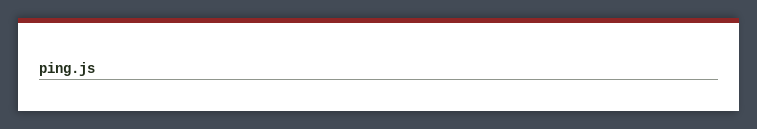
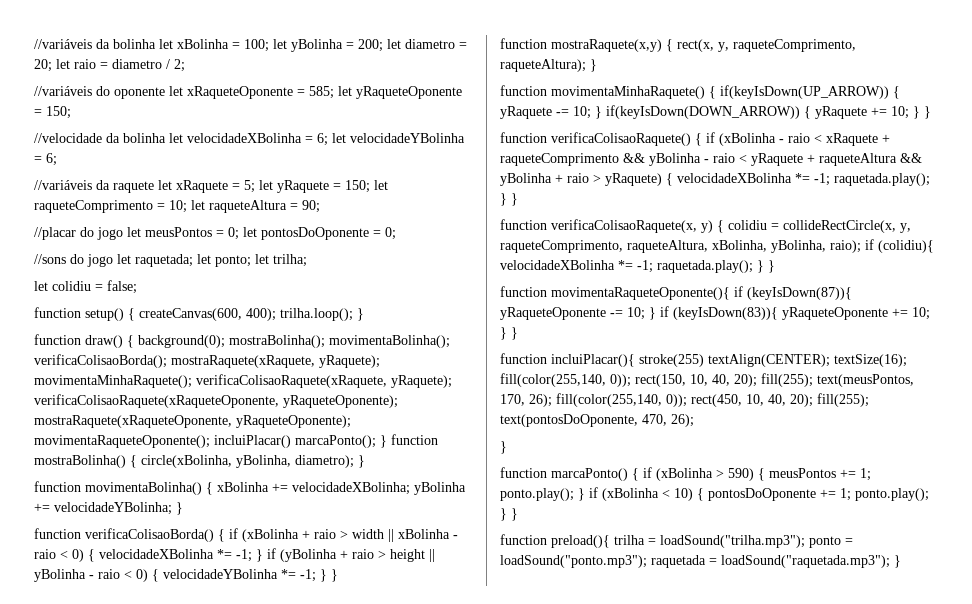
- ping.js
+ //variáveis da bolinha let xBolinha = 100; let yBolinha = 200; let diametro = 20; let raio = diametro / 2;
+ //variáveis do oponente let xRaqueteOponente = 585; let yRaqueteOponente = 150;
+ //velocidade da bolinha let velocidadeXBolinha = 6; let velocidadeYBolinha = 6;
+ //variáveis da raquete let xRaquete = 5; let yRaquete = 150; let raqueteComprimento = 10; let raqueteAltura = 90;
+ //placar do jogo let meusPontos = 0; let pontosDoOponente = 0;
+ //sons do jogo let raquetada; let ponto; let trilha;
+ let colidiu = false;
+ function setup() { createCanvas(600, 400); trilha.loop(); }
+ function draw() { background(0); mostraBolinha(); movimentaBolinha(); verificaColisaoBorda(); mostraRaquete(xRaquete, yRaquete); movimentaMinhaRaquete(); verificaColisaoRaquete(xRaquete, yRaquete); verificaColisaoRaquete(xRaqueteOponente, yRaqueteOponente); mostraRaquete(xRaqueteOponente, yRaqueteOponente); movimentaRaqueteOponente(); incluiPlacar() marcaPonto(); } function mostraBolinha() { circle(xBolinha, yBolinha, diametro); }
+ function movimentaBolinha() { xBolinha += velocidadeXBolinha; yBolinha += velocidadeYBolinha; }
+ function verificaColisaoBorda() { if (xBolinha + raio > width || xBolinha - raio < 0) { velocidadeXBolinha *= -1; } if (yBolinha + raio > height || yBolinha - raio < 0) { velocidadeYBolinha *= -1; } }
+ function mostraRaquete(x,y) { rect(x, y, raqueteComprimento, raqueteAltura); }
+ function movimentaMinhaRaquete() { if(keyIsDown(UP_ARROW)) { yRaquete -= 10; } if(keyIsDown(DOWN_ARROW)) { yRaquete += 10; } }
+ function verificaColisaoRaquete() { if (xBolinha - raio < xRaquete + raqueteComprimento && yBolinha - raio < yRaquete + raqueteAltura && yBolinha + raio > yRaquete) { velocidadeXBolinha *= -1; raquetada.play(); } }
+ function verificaColisaoRaquete(x, y) { colidiu = collideRectCircle(x, y, raqueteComprimento, raqueteAltura, xBolinha, yBolinha, raio); if (colidiu){ velocidadeXBolinha *= -1; raquetada.play(); } }
+ function movimentaRaqueteOponente(){ if (keyIsDown(87)){ yRaqueteOponente -= 10; } if (keyIsDown(83)){ yRaqueteOponente += 10; } }
+ function incluiPlacar(){ stroke(255) textAlign(CENTER); textSize(16); fill(color(255,140, 0)); rect(150, 10, 40, 20); fill(255); text(meusPontos, 170, 26); fill(color(255,140, 0)); rect(450, 10, 40, 20); fill(255); text(pontosDoOponente, 470, 26);
+ }
+ function marcaPonto() { if (xBolinha > 590) { meusPontos += 1; ponto.play(); } if (xBolinha < 10) { pontosDoOponente += 1; ponto.play(); } }
+ function preload(){ trilha = loadSound("trilha.mp3"); ponto = loadSound("ponto.mp3"); raquetada = loadSound("raquetada.mp3"); }

